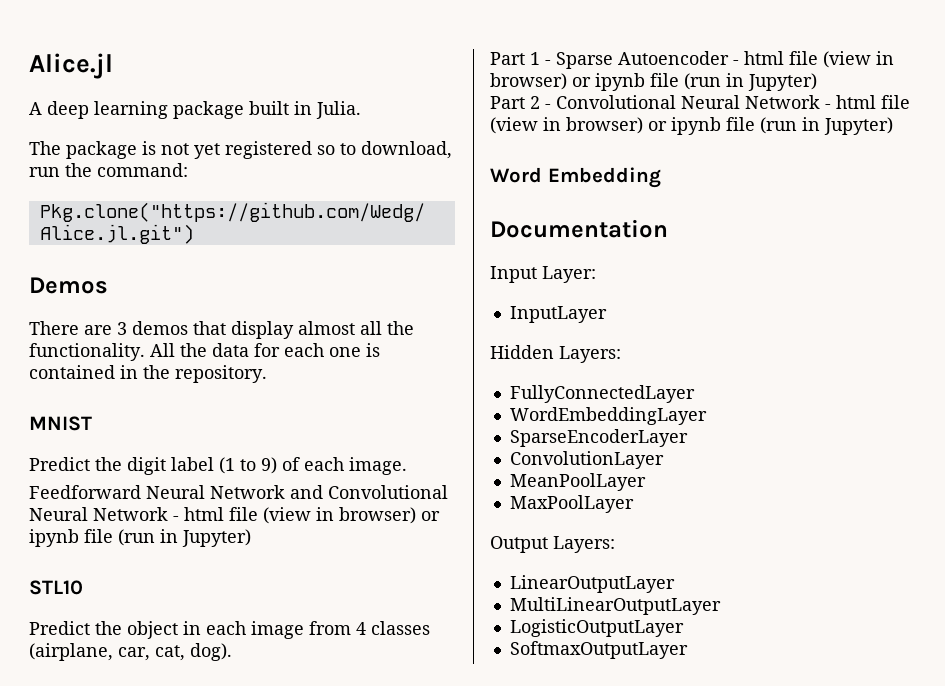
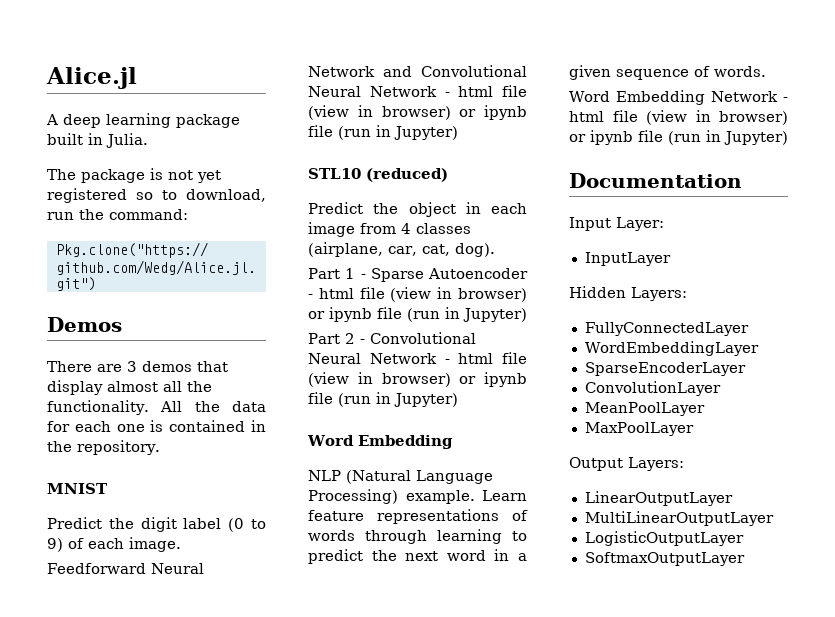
- Predict the digit label (1 to 9) of each image.
+ Predict the digit label (0 to 9) of each image.
- STL10
+ STL10 (reduced)
+ NLP (Natural Language Processing) example. Learn feature representations of words through learning to predict the next word in a given sequence of words.
+ Word Embedding Network - html file (view in browser) or ipynb file (run in Jupyter)

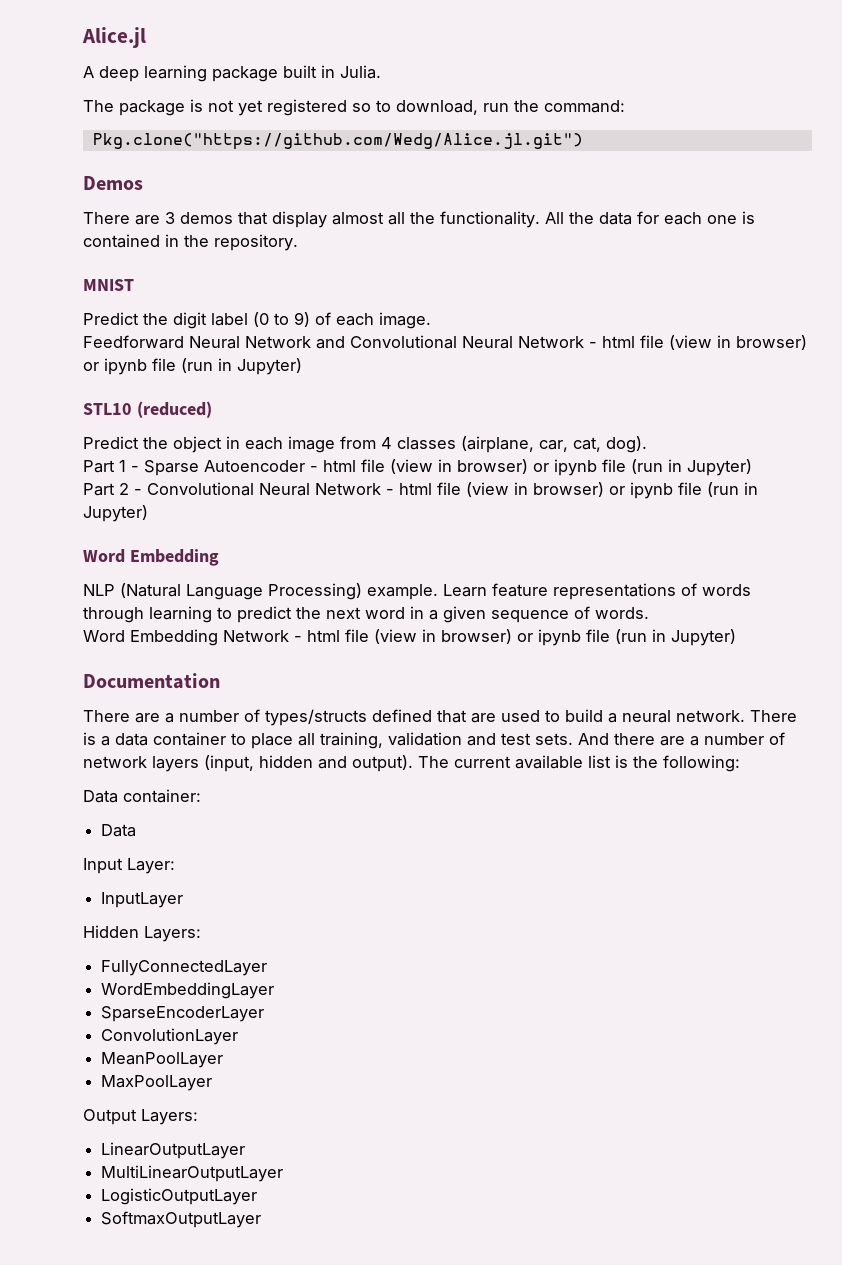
+ There are a number of types/structs defined that are used to build a neural network. There is a data container to place all training, validation and test sets. And there are a number of network layers (input, hidden and output). The current available list is the following:
+ Data container:
+ Data

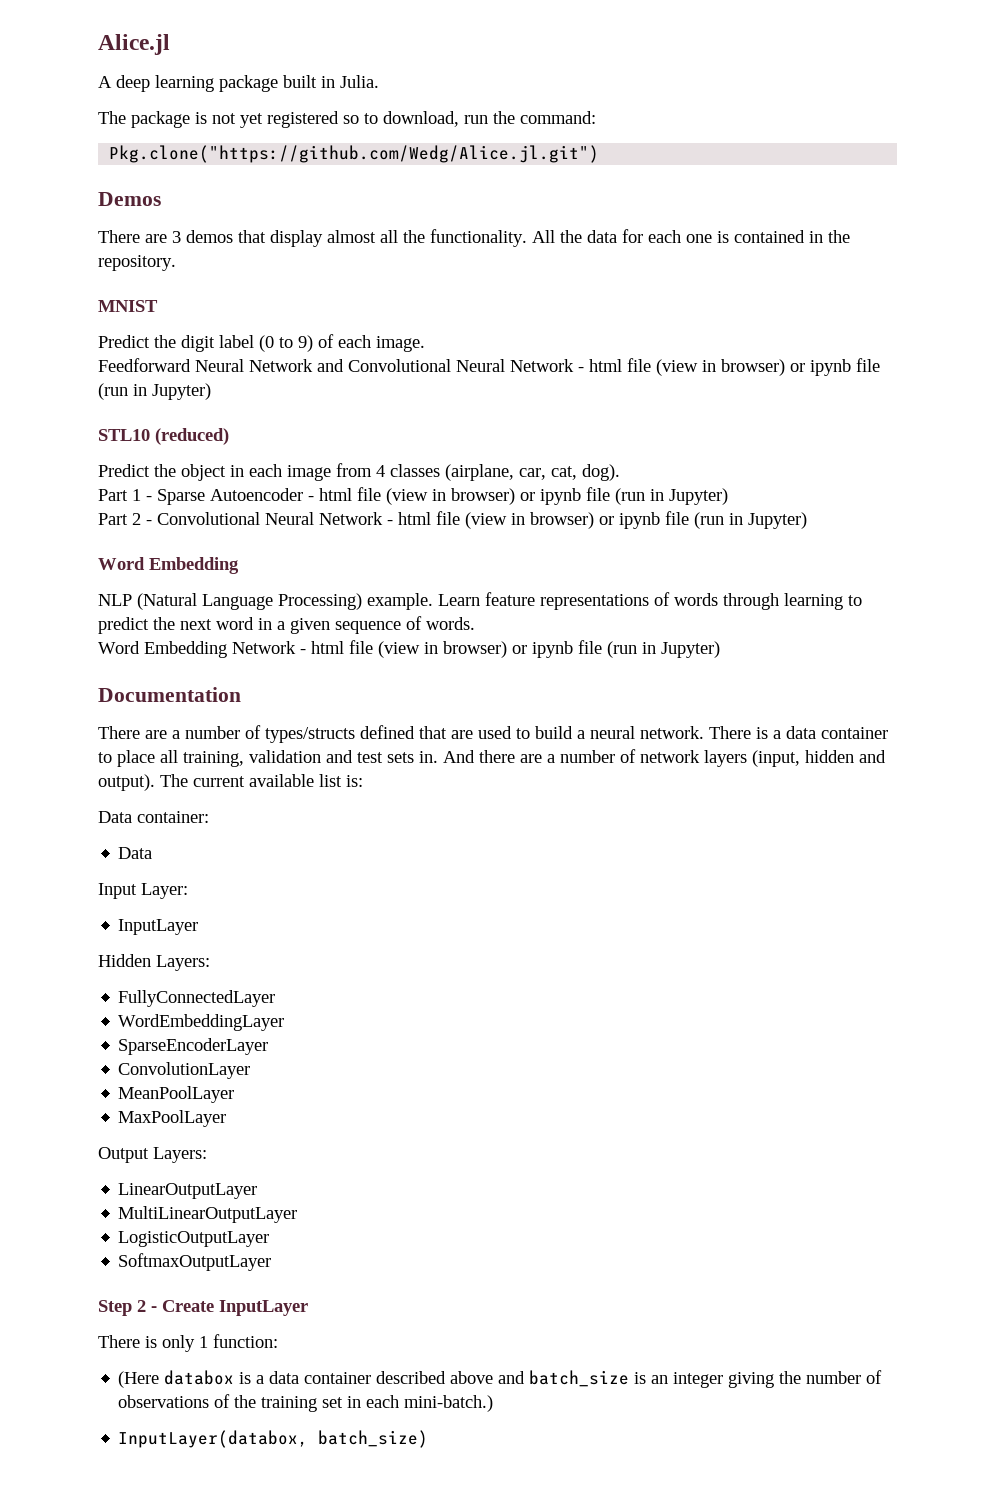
- There is a data container to place all training, validation and test sets.
+ There is a data container to place all training, validation and test sets in.
- The current available list is the following:
+ The current available list is:
+ Step 2 - Create InputLayer
+ There is only 1 function:
+ (Here databox is a data container described above and batch_size is an integer giving the number of observations of the training set in each mini-batch.)
+ InputLayer(databox, batch_size)

